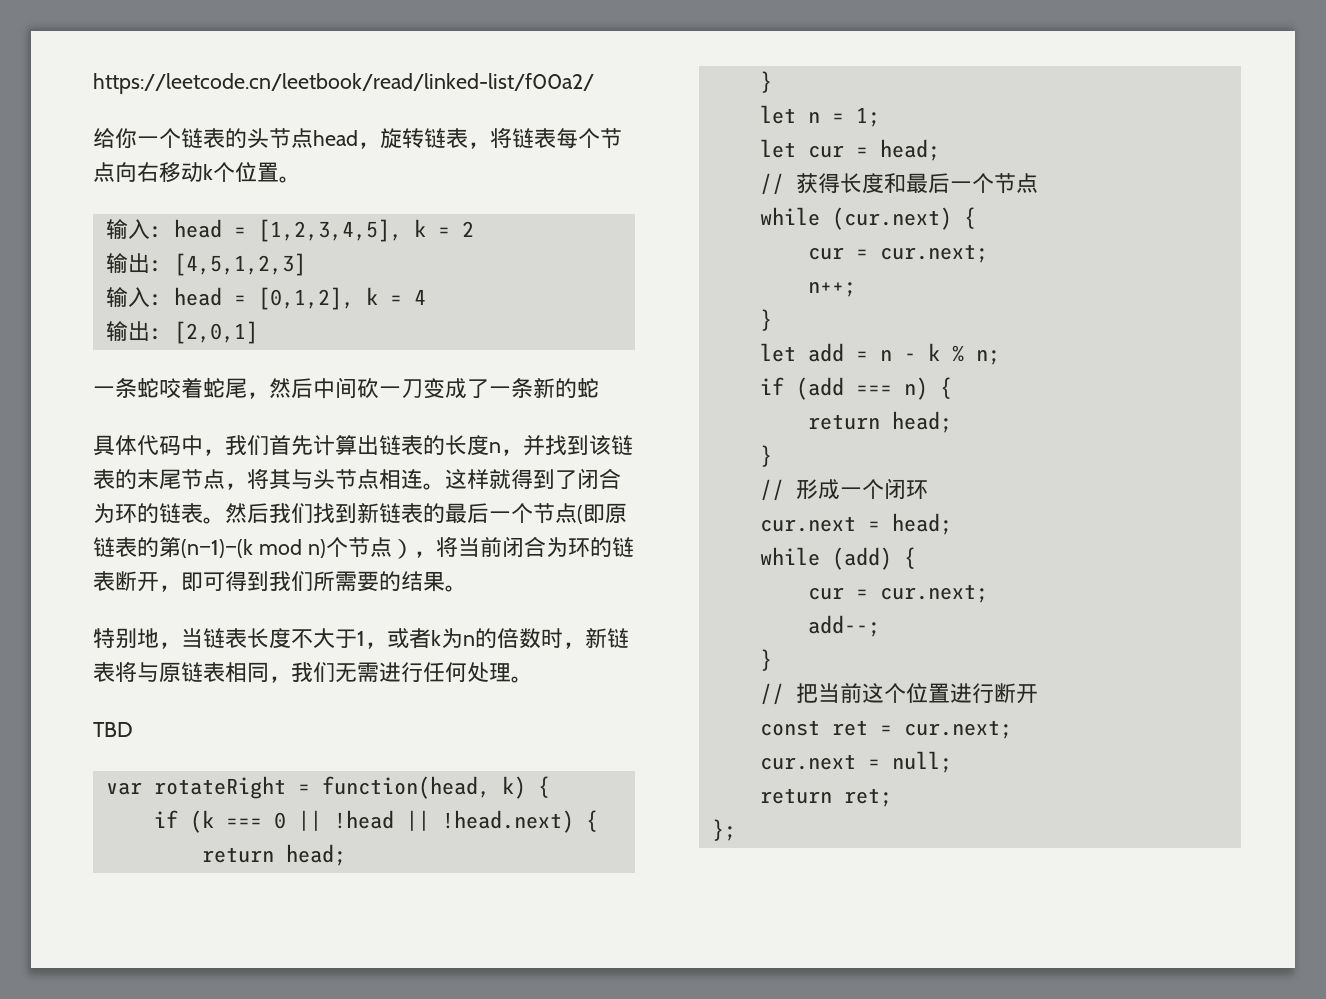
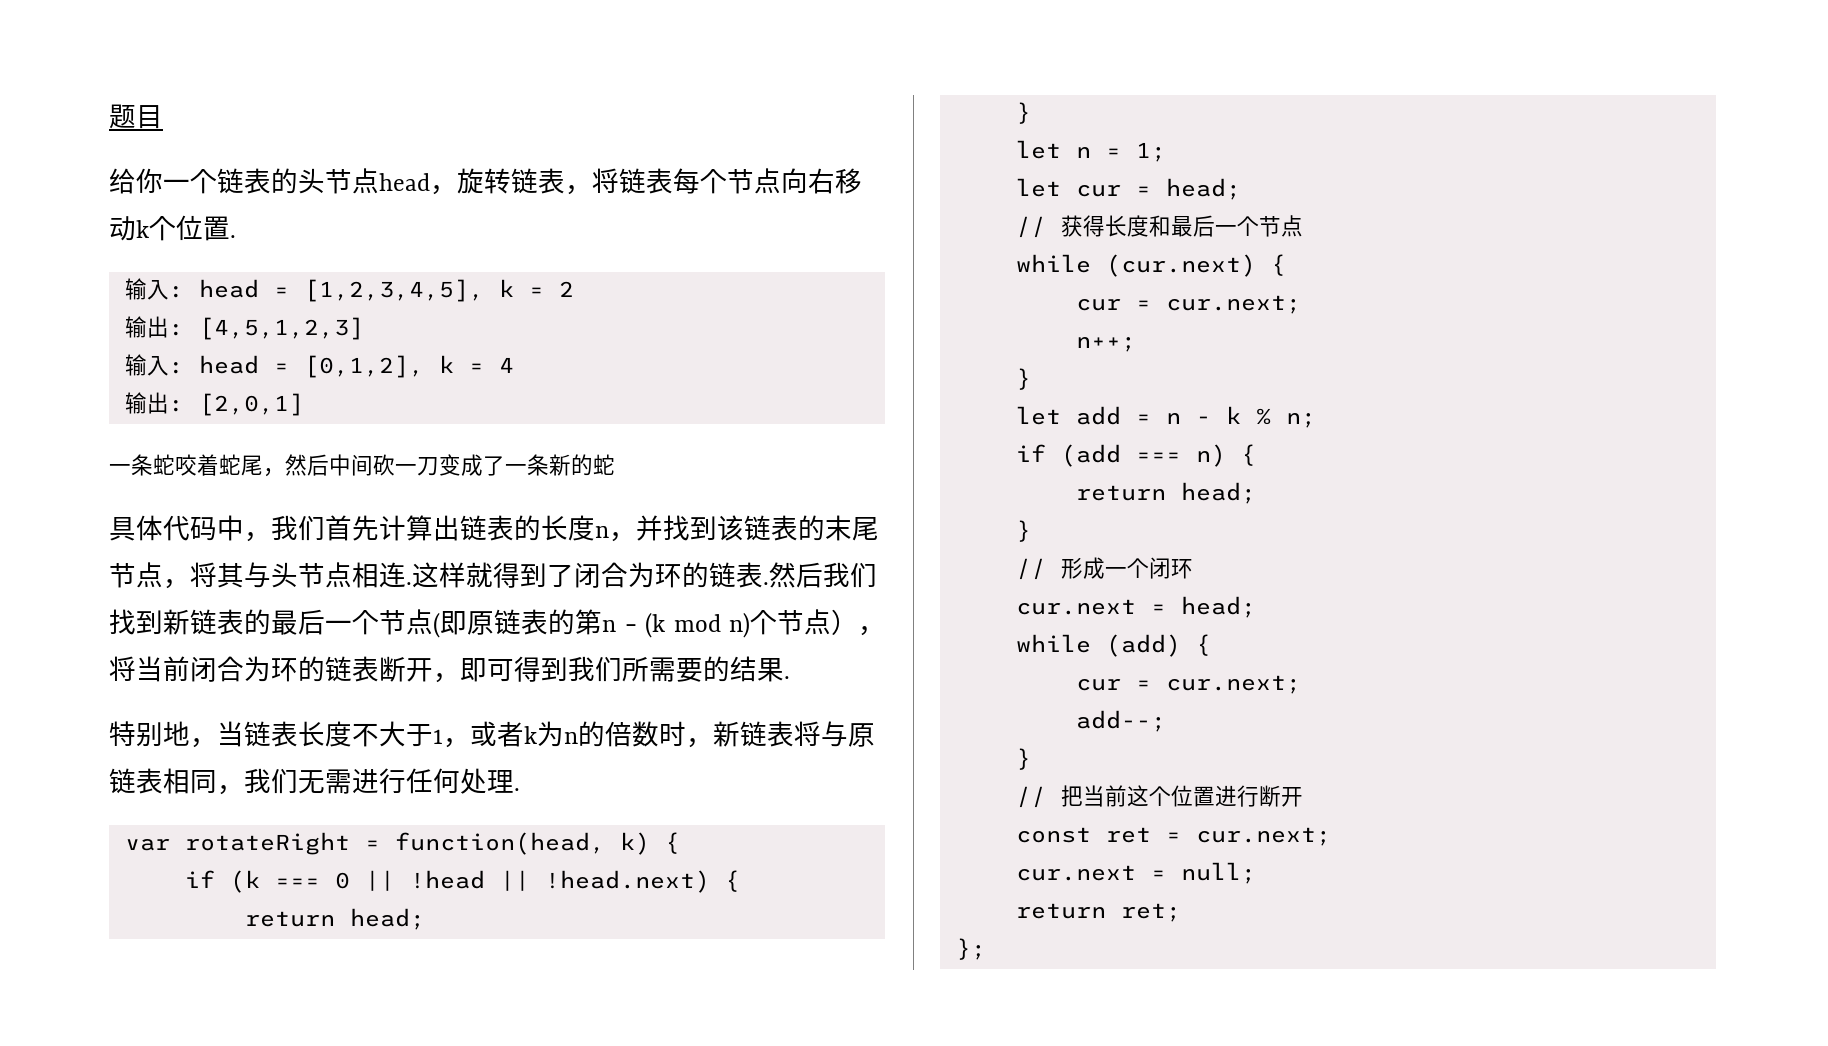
- https://leetcode.cn/leetbook/read/linked-list/f00a2/
+ 题目
- 给你一个链表的头节点head，旋转链表，将链表每个节点向右移动k个位置。
+ 给你一个链表的头节点head，旋转链表，将链表每个节点向右移动k个位置.
- 具体代码中，我们首先计算出链表的长度n，并找到该链表的末尾节点，将其与头节点相连。
+ 具体代码中，我们首先计算出链表的长度n，并找到该链表的末尾节点，将其与头节点相连.
- 这样就得到了闭合为环的链表。
+ 这样就得到了闭合为环的链表.
- 然后我们找到新链表的最后一个节点(即原链表的第(n−1)−(k mod n)个节点），将当前闭合为环的链表断开，即可得到我们所需要的结果。
+ 然后我们找到新链表的最后一个节点(即原链表的第n − (k mod n)个节点），将当前闭合为环的链表断开，即可得到我们所需要的结果.
- 特别地，当链表长度不大于1，或者k为n的倍数时，新链表将与原链表相同，我们无需进行任何处理。
- TBD
+ 特别地，当链表长度不大于1，或者k为n的倍数时，新链表将与原链表相同，我们无需进行任何处理.

